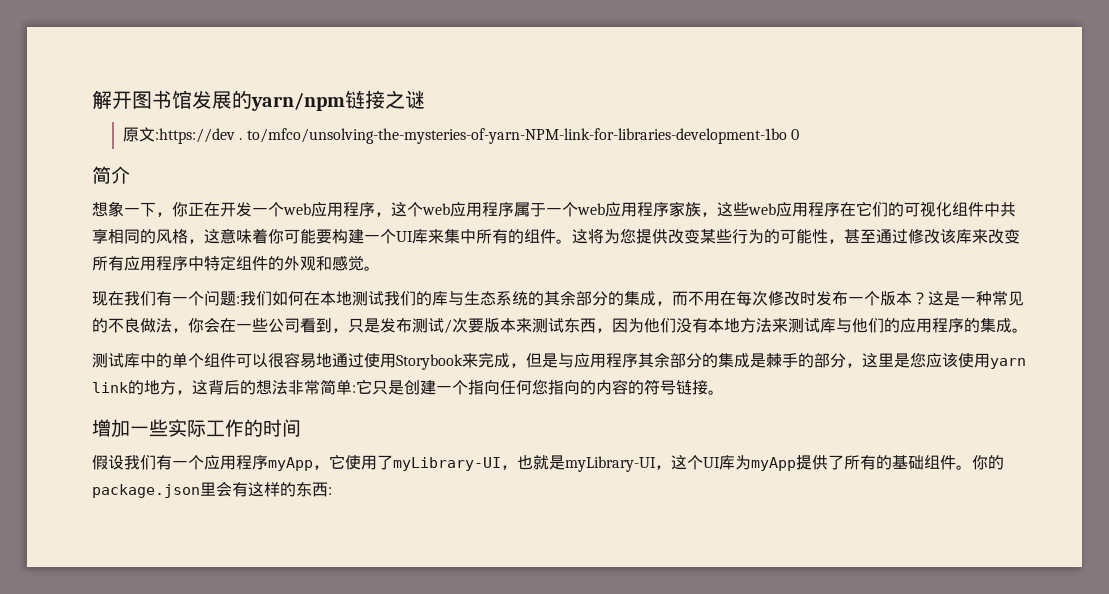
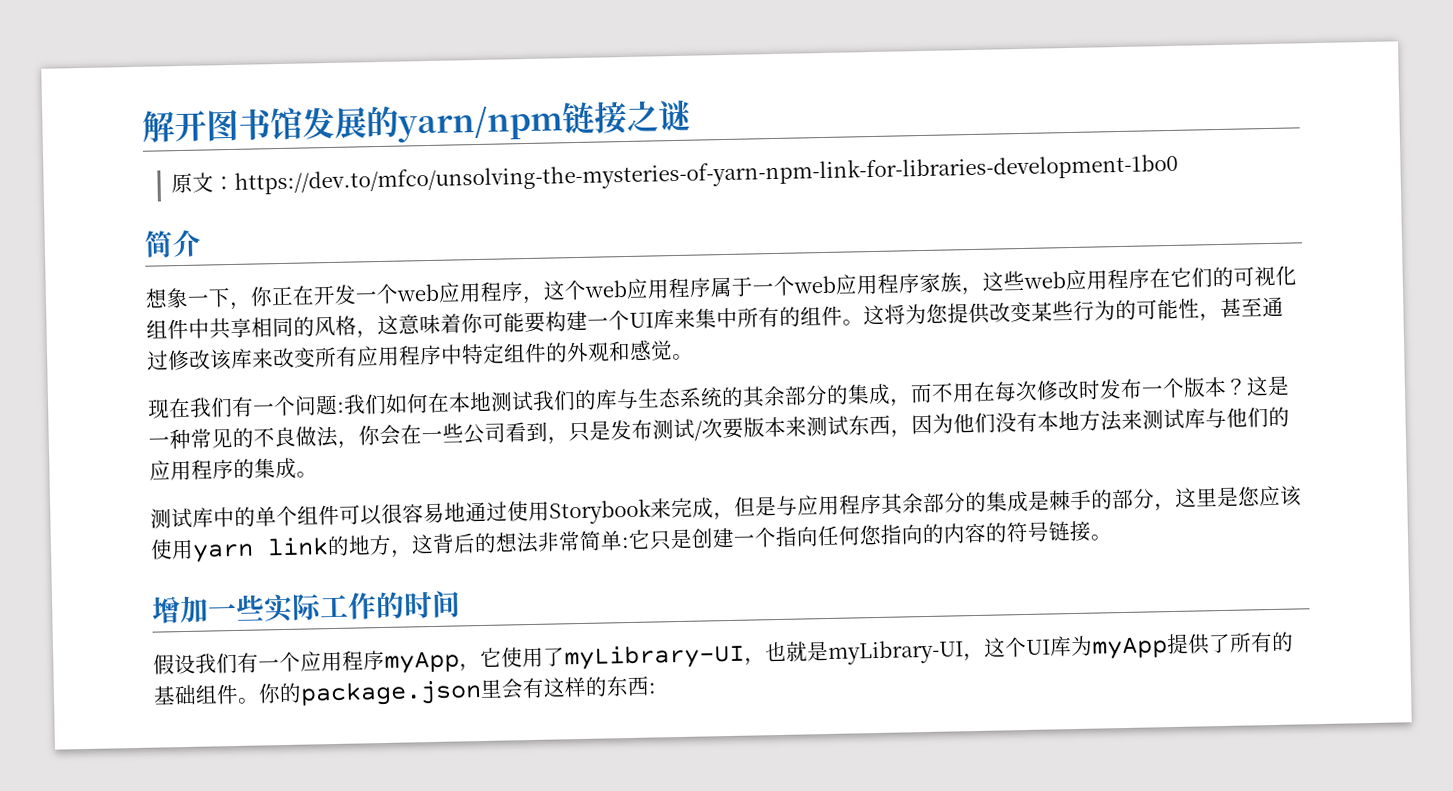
- 原文:https://dev . to/mfco/unsolving-the-mysteries-of-yarn-NPM-link-for-libraries-development-1bo 0
+ 原文：https://dev.to/mfco/unsolving-the-mysteries-of-yarn-npm-link-for-libraries-development-1bo0

